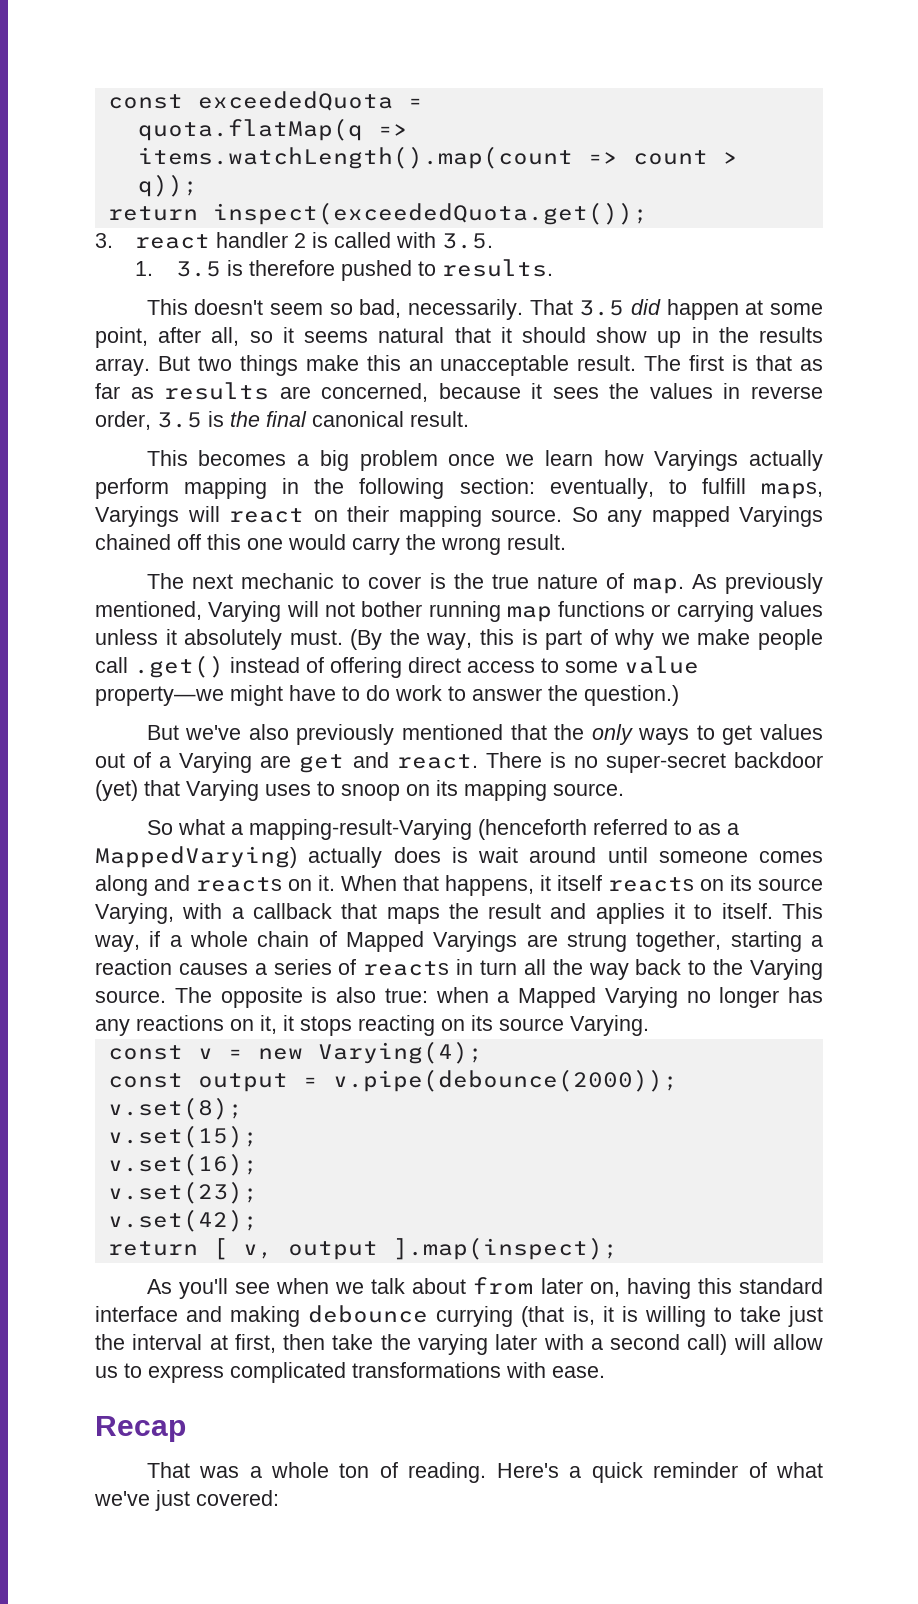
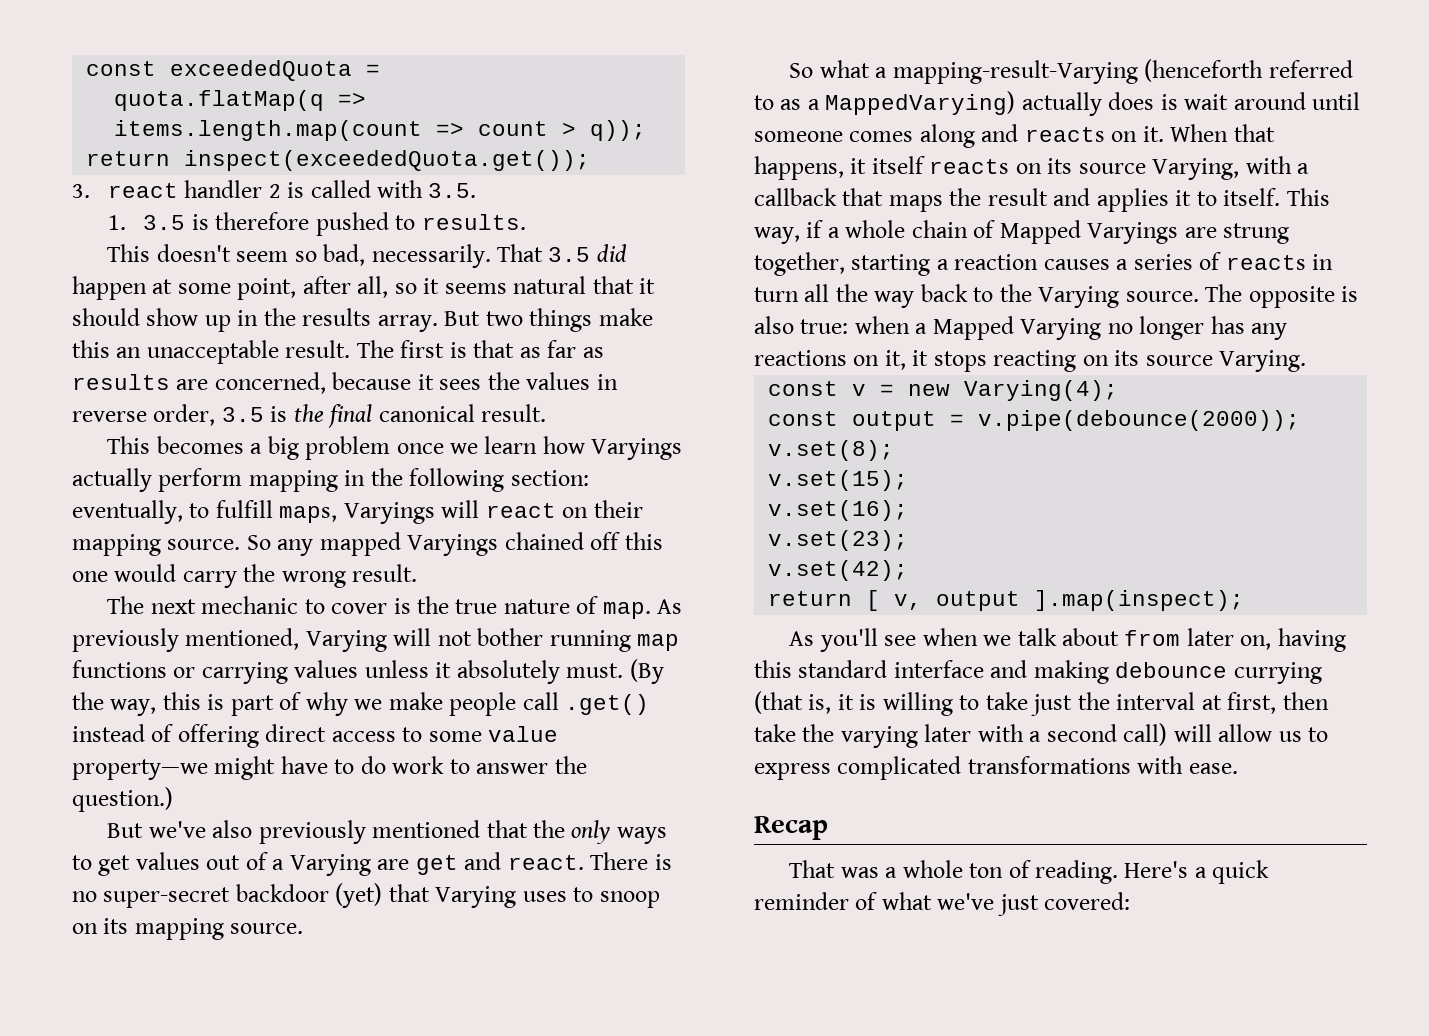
- quota.flatMap(q => items.watchLength().map(count => count > q));
+ quota.flatMap(q => items.length.map(count => count > q));

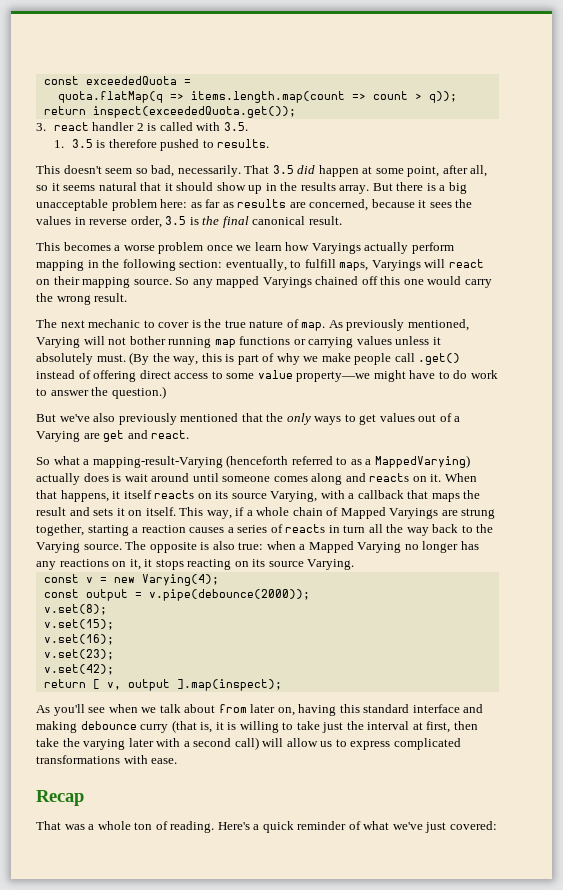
- But two things make this an unacceptable result. The first is that as far as results are concerned, because it sees the values in reverse order, 3.5 is the final canonical result.
+ But there is a big unacceptable problem here: as far as results are concerned, because it sees the values in reverse order, 3.5 is the final canonical result.
- This becomes a big problem once we learn how Varyings actually perform mapping in the following section: eventually, to fulfill maps, Varyings will react on their mapping source.
+ This becomes a worse problem once we learn how Varyings actually perform mapping in the following section: eventually, to fulfill maps, Varyings will react on their mapping source.
- There is no super-secret backdoor (yet) that Varying uses to snoop on its mapping source.
- When that happens, it itself reacts on its source Varying, with a callback that maps the result and applies it to itself.
+ When that happens, it itself reacts on its source Varying, with a callback that maps the result and sets it on itself.
- As you'll see when we talk about from later on, having this standard interface and making debounce currying (that is, it is willing to take just the interval at first, then take the varying later with a second call) will allow us to express complicated transformations with ease.
+ As you'll see when we talk about from later on, having this standard interface and making debounce curry (that is, it is willing to take just the interval at first, then take the varying later with a second call) will allow us to express complicated transformations with ease.

